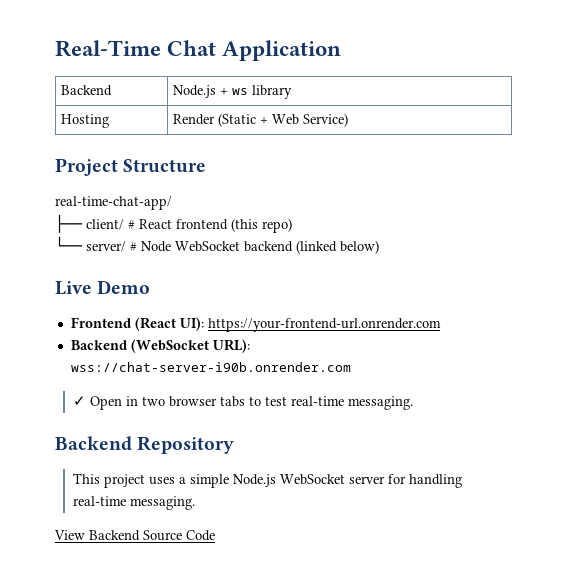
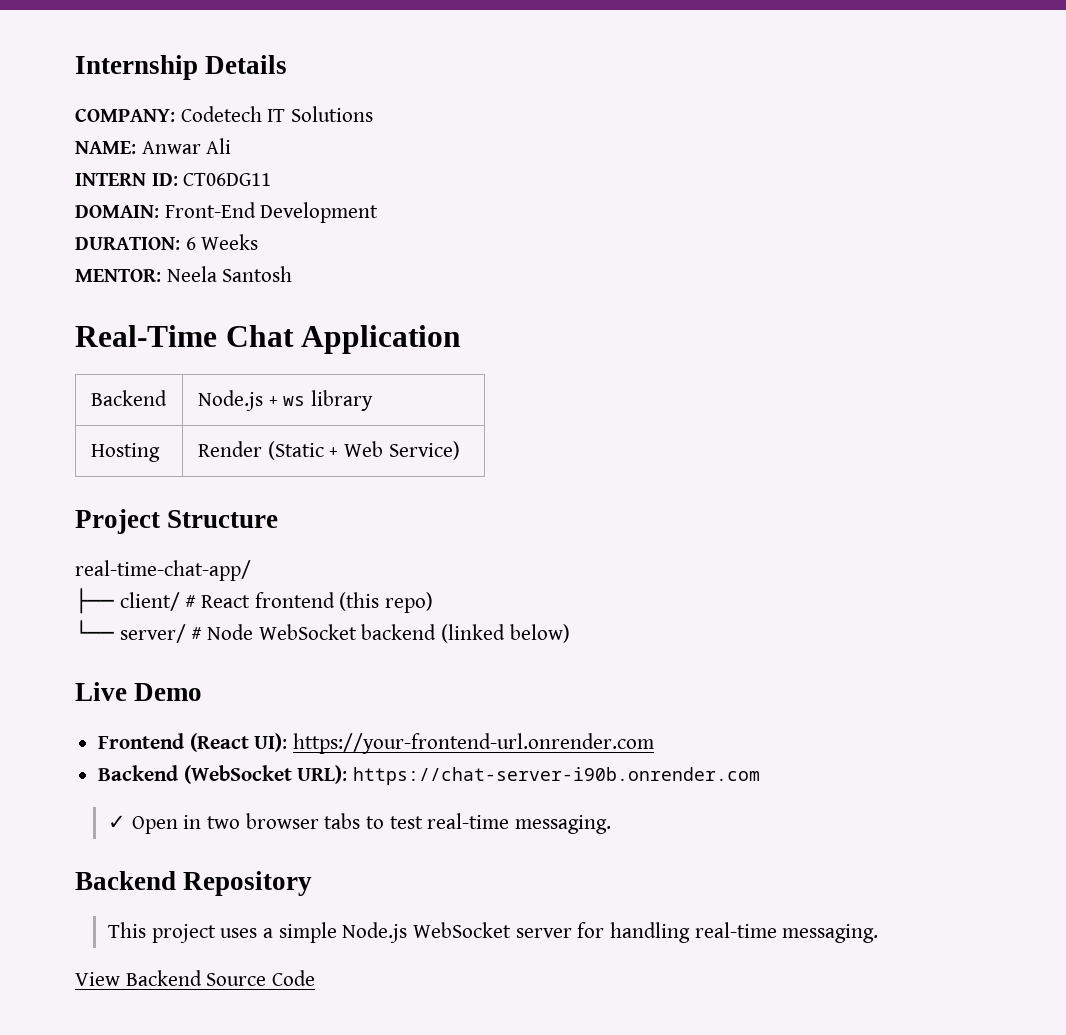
+ Internship Details
+ COMPANY: Codetech IT Solutions
+ NAME: Anwar Ali
+ INTERN ID: CT06DG11
+ DOMAIN: Front-End Development
+ DURATION: 6 Weeks
+ MENTOR: Neela Santosh
- Backend (WebSocket URL): wss://chat-server-i90b.onrender.com
+ Backend (WebSocket URL): https://chat-server-i90b.onrender.com

